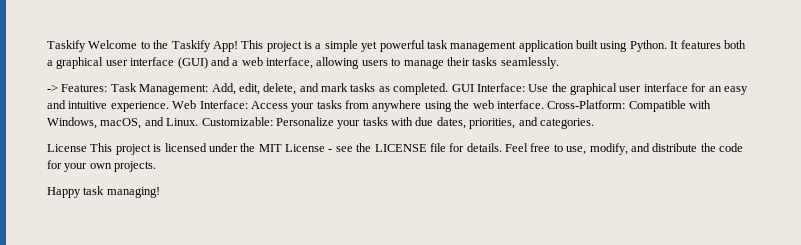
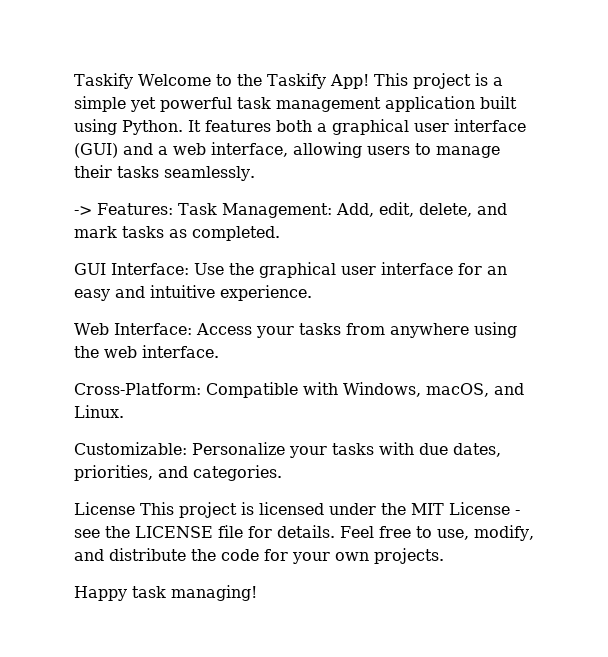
- -> Features: Task Management: Add, edit, delete, and mark tasks as completed. GUI Interface: Use the graphical user interface for an easy and intuitive experience. Web Interface: Access your tasks from anywhere using the web interface. Cross-Platform: Compatible with Windows, macOS, and Linux. Customizable: Personalize your tasks with due dates, priorities, and categories.
+ -> Features: Task Management: Add, edit, delete, and mark tasks as completed.
+ GUI Interface: Use the graphical user interface for an easy and intuitive experience.
+ Web Interface: Access your tasks from anywhere using the web interface.
+ Cross-Platform: Compatible with Windows, macOS, and Linux.
+ Customizable: Personalize your tasks with due dates, priorities, and categories.

